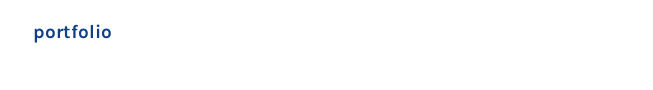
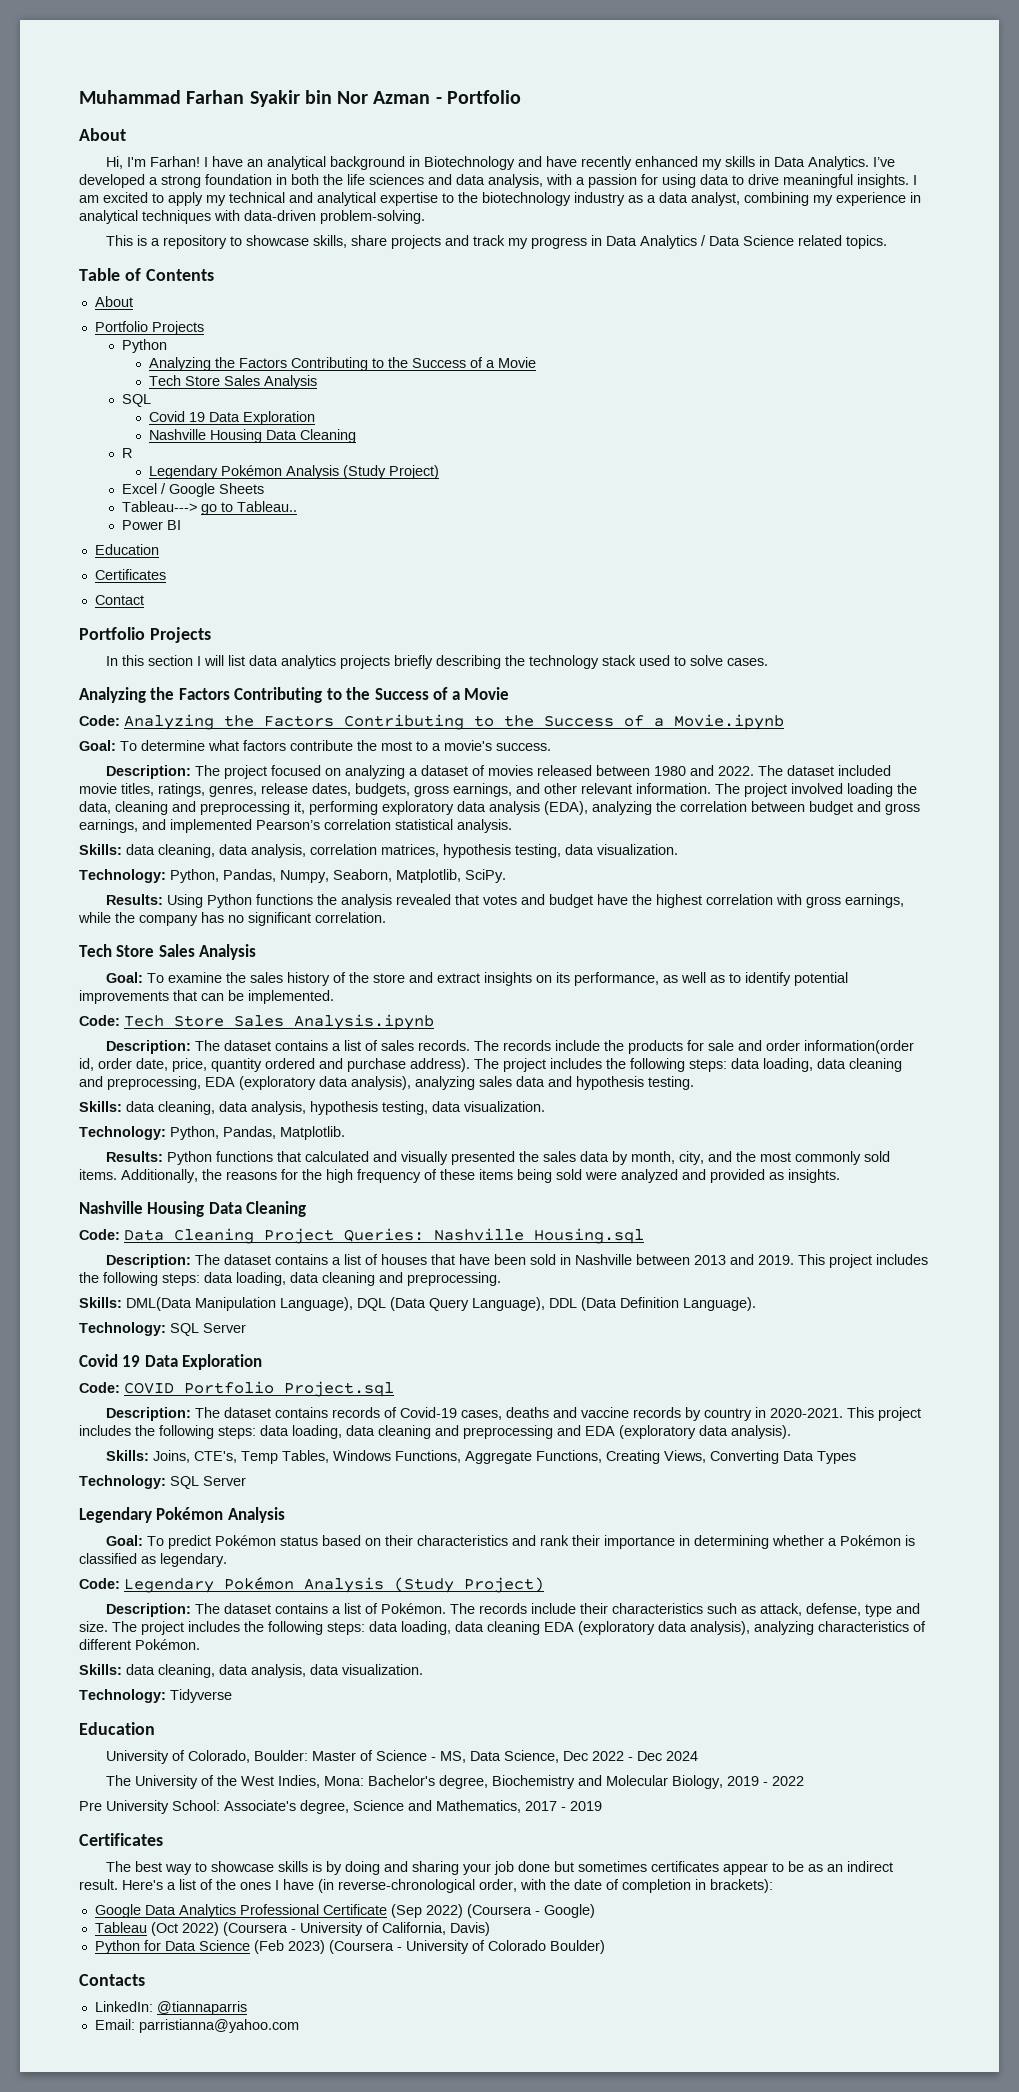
- portfolio
+ Muhammad Farhan Syakir bin Nor Azman - Portfolio
+ About
+ Hi, I'm Farhan! I have an analytical background in Biotechnology and have recently enhanced my skills in Data Analytics. I’ve developed a strong foundation in both the life sciences and data analysis, with a passion for using data to drive meaningful insights. I am excited to apply my technical and analytical expertise to the biotechnology industry as a data analyst, combining my experience in analytical techniques with data-driven problem-solving.
+ This is a repository to showcase skills, share projects and track my progress in Data Analytics / Data Science related topics.
+ Table of Contents
+ About
+ Portfolio Projects
+ Python
+ Analyzing the Factors Contributing to the Success of a Movie
+ Tech Store Sales Analysis
+ SQL
+ Covid 19 Data Exploration
+ Nashville Housing Data Cleaning
+ R
+ Legendary Pokémon Analysis (Study Project)
+ Excel / Google Sheets
+ Tableau---> go to Tableau..
+ Power BI
+ Education
+ Certificates
+ Contact
+ Portfolio Projects
+ In this section I will list data analytics projects briefly describing the technology stack used to solve cases.
+ Analyzing the Factors Contributing to the Success of a Movie
+ Code: Analyzing the Factors Contributing to the Success of a Movie.ipynb
+ Goal: To determine what factors contribute the most to a movie's success.
+ Description: The project focused on analyzing a dataset of movies released between 1980 and 2022. The dataset included movie titles, ratings, genres, release dates, budgets, gross earnings, and other relevant information. The project involved loading the data, cleaning and preprocessing it, performing exploratory data analysis (EDA), analyzing the correlation between budget and gross earnings, and implemented Pearson’s correlation statistical analysis.
+ Skills: data cleaning, data analysis, correlation matrices, hypothesis testing, data visualization.
+ Technology: Python, Pandas, Numpy, Seaborn, Matplotlib, SciPy.
+ Results: Using Python functions the analysis revealed that votes and budget have the highest correlation with gross earnings, while the company has no significant correlation.
+ Tech Store Sales Analysis
+ Goal: To examine the sales history of the store and extract insights on its performance, as well as to identify potential improvements that can be implemented.
+ Code: Tech Store Sales Analysis.ipynb
+ Description: The dataset contains a list of sales records. The records include the products for sale and order information(order id, order date, price, quantity ordered and purchase address). The project includes the following steps: data loading, data cleaning and preprocessing, EDA (exploratory data analysis), analyzing sales data and hypothesis testing.
+ Skills: data cleaning, data analysis, hypothesis testing, data visualization.
+ Technology: Python, Pandas, Matplotlib.
+ Results: Python functions that calculated and visually presented the sales data by month, city, and the most commonly sold items. Additionally, the reasons for the high frequency of these items being sold were analyzed and provided as insights.
+ Nashville Housing Data Cleaning
+ Code: Data Cleaning Project Queries: Nashville Housing.sql
+ Description: The dataset contains a list of houses that have been sold in Nashville between 2013 and 2019. This project includes the following steps: data loading, data cleaning and preprocessing.
+ Skills: DML(Data Manipulation Language), DQL (Data Query Language), DDL (Data Definition Language).
+ Technology: SQL Server
+ Covid 19 Data Exploration
+ Code: COVID Portfolio Project.sql
+ Description: The dataset contains records of Covid-19 cases, deaths and vaccine records by country in 2020-2021. This project includes the following steps: data loading, data cleaning and preprocessing and EDA (exploratory data analysis).
+ Skills: Joins, CTE's, Temp Tables, Windows Functions, Aggregate Functions, Creating Views, Converting Data Types
+ Technology: SQL Server
+ Legendary Pokémon Analysis
+ Goal: To predict Pokémon status based on their characteristics and rank their importance in determining whether a Pokémon is classified as legendary.
+ Code: Legendary Pokémon Analysis (Study Project)
+ Description: The dataset contains a list of Pokémon. The records include their characteristics such as attack, defense, type and size. The project includes the following steps: data loading, data cleaning EDA (exploratory data analysis), analyzing characteristics of different Pokémon.
+ Skills: data cleaning, data analysis, data visualization.
+ Technology: Tidyverse
+ Education
+ University of Colorado, Boulder: Master of Science - MS, Data Science, Dec 2022 - Dec 2024
+ The University of the West Indies, Mona: Bachelor's degree, Biochemistry and Molecular Biology, 2019 - 2022
+ Pre University School: Associate's degree, Science and Mathematics, 2017 - 2019
+ Certificates
+ The best way to showcase skills is by doing and sharing your job done but sometimes certificates appear to be as an indirect result. Here's a list of the ones I have (in reverse-chronological order, with the date of completion in brackets):
+ Google Data Analytics Professional Certificate (Sep 2022) (Coursera - Google)
+ Tableau (Oct 2022) (Coursera - University of California, Davis)
+ Python for Data Science (Feb 2023) (Coursera - University of Colorado Boulder)
+ Contacts
+ LinkedIn: @tiannaparris
+ Email: parristianna@yahoo.com

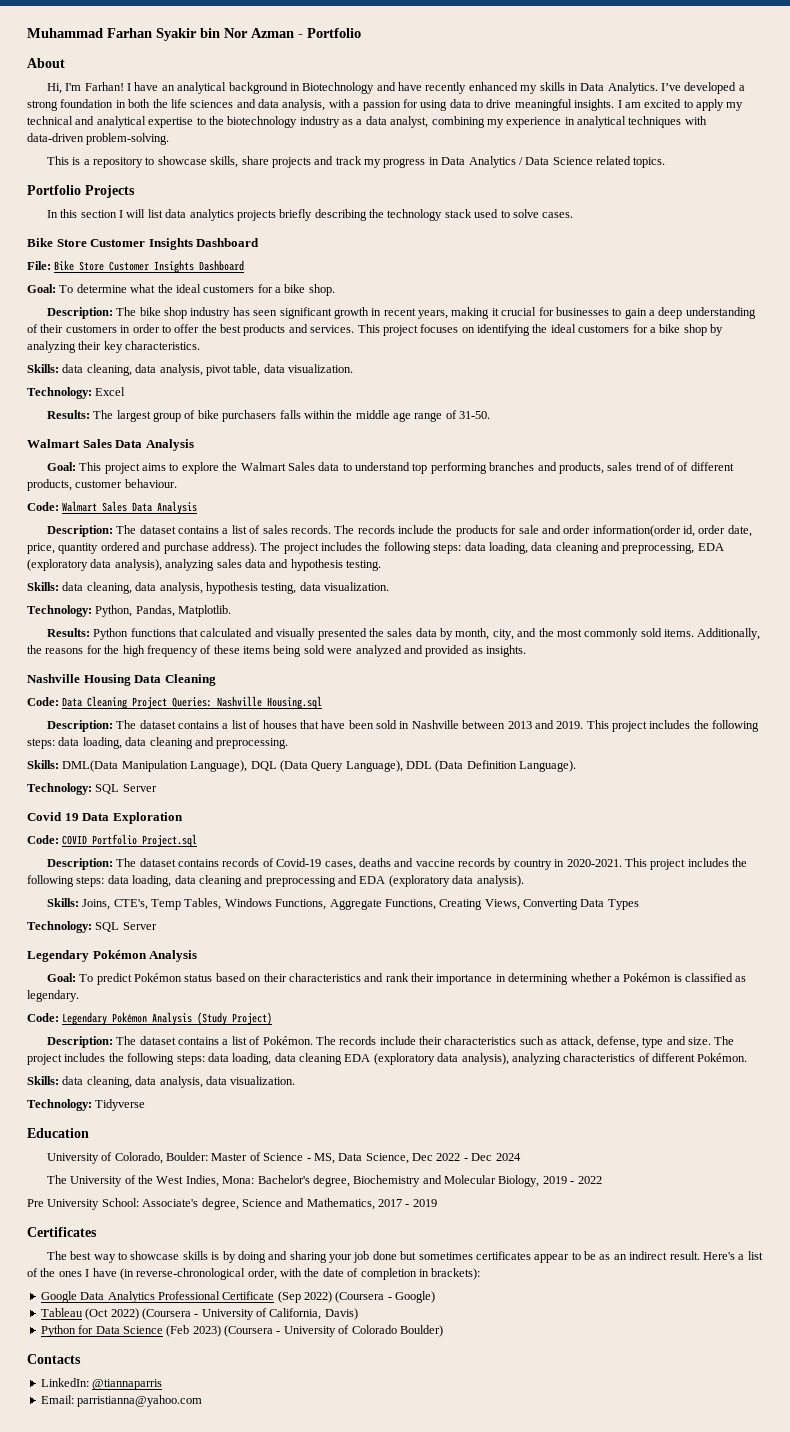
- Table of Contents
- About
- Portfolio Projects
- Python
- Analyzing the Factors Contributing to the Success of a Movie
- Tech Store Sales Analysis
- SQL
- Covid 19 Data Exploration
- Nashville Housing Data Cleaning
- R
- Legendary Pokémon Analysis (Study Project)
- Excel / Google Sheets
- Tableau---> go to Tableau..
- Power BI
- Education
- Certificates
- Contact
  In this section I will list data analytics projects briefly describing the technology stack used to solve cases.
- Analyzing the Factors Contributing to the Success of a Movie
- Code: Analyzing the Factors Contributing to the Success of a Movie.ipynb
- Goal: To determine what factors contribute the most to a movie's success.
- Description: The project focused on analyzing a dataset of movies released between 1980 and 2022. The dataset included movie titles, ratings, genres, release dates, budgets, gross earnings, and other relevant information. The project involved loading the data, cleaning and preprocessing it, performing exploratory data analysis (EDA), analyzing the correlation between budget and gross earnings, and implemented Pearson’s correlation statistical analysis.
- Skills: data cleaning, data analysis, correlation matrices, hypothesis testing, data visualization.
- Technology: Python, Pandas, Numpy, Seaborn, Matplotlib, SciPy.
- Results: Using Python functions the analysis revealed that votes and budget have the highest correlation with gross earnings, while the company has no significant correlation.
- Tech Store Sales Analysis
- Goal: To examine the sales history of the store and extract insights on its performance, as well as to identify potential improvements that can be implemented.
- Code: Tech Store Sales Analysis.ipynb
+ Bike Store Customer Insights Dashboard
+ File: Bike Store Customer Insights Dashboard
+ Goal: To determine what the ideal customers for a bike shop.
+ Description: The bike shop industry has seen significant growth in recent years, making it crucial for businesses to gain a deep understanding of their customers in order to offer the best products and services. This project focuses on identifying the ideal customers for a bike shop by analyzing their key characteristics.
+ Skills: data cleaning, data analysis, pivot table, data visualization.
+ Technology: Excel
+ Results: The largest group of bike purchasers falls within the middle age range of 31-50.
+ Walmart Sales Data Analysis
+ Goal: This project aims to explore the Walmart Sales data to understand top performing branches and products, sales trend of of different products, customer behaviour.
+ Code: Walmart Sales Data Analysis

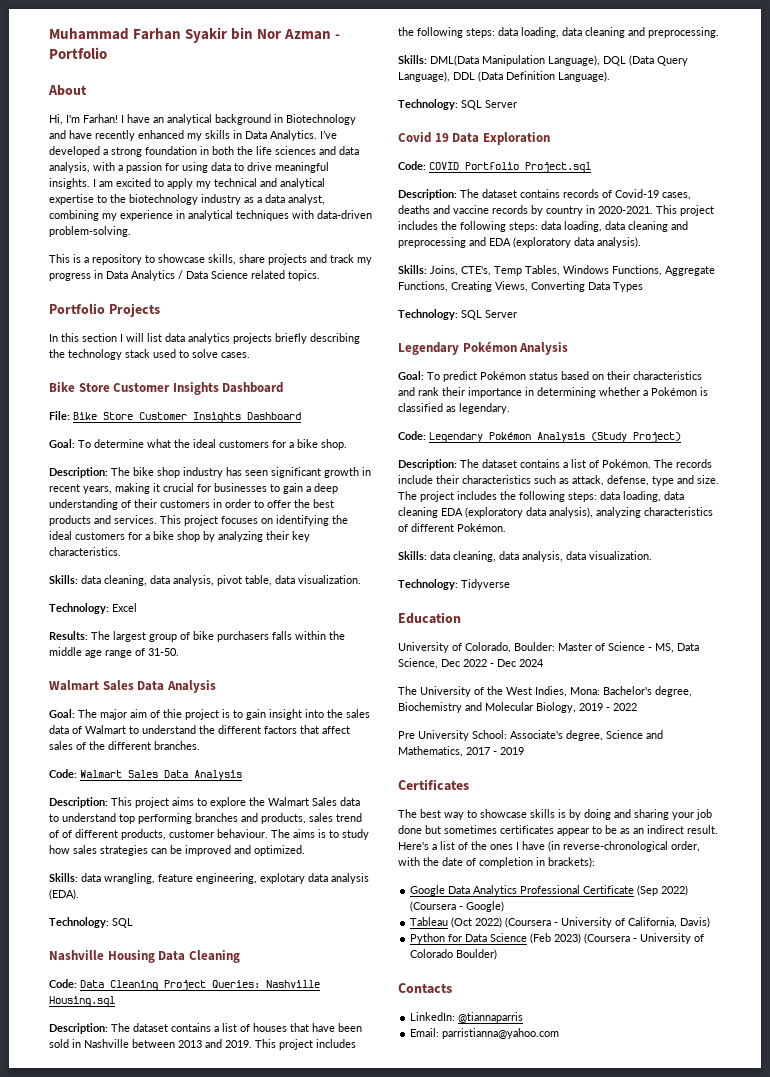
- Goal: This project aims to explore the Walmart Sales data to understand top performing branches and products, sales trend of of different products, customer behaviour.
+ Goal: The major aim of thie project is to gain insight into the sales data of Walmart to understand the different factors that affect sales of the different branches.
  Code: Walmart Sales Data Analysis
- Description: The dataset contains a list of sales records. The records include the products for sale and order information(order id, order date, price, quantity ordered and purchase address). The project includes the following steps: data loading, data cleaning and preprocessing, EDA (exploratory data analysis), analyzing sales data and hypothesis testing.
- Skills: data cleaning, data analysis, hypothesis testing, data visualization.
- Technology: Python, Pandas, Matplotlib.
- Results: Python functions that calculated and visually presented the sales data by month, city, and the most commonly sold items. Additionally, the reasons for the high frequency of these items being sold were analyzed and provided as insights.
+ Description: This project aims to explore the Walmart Sales data to understand top performing branches and products, sales trend of of different products, customer behaviour. The aims is to study how sales strategies can be improved and optimized.
+ Skills: data wrangling, feature engineering, explotary data analysis (EDA).
+ Technology: SQL

